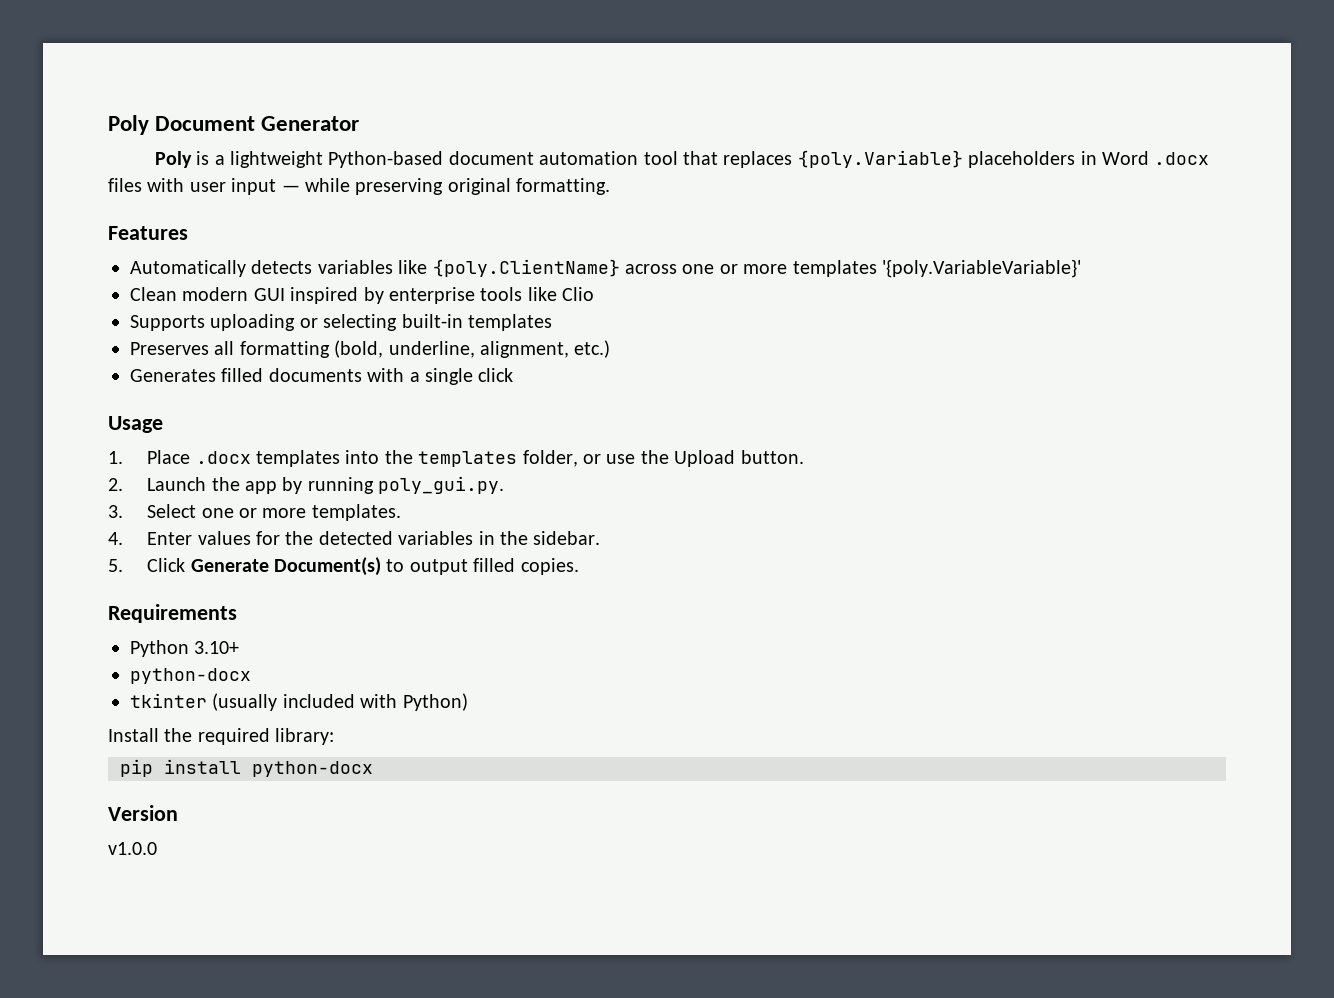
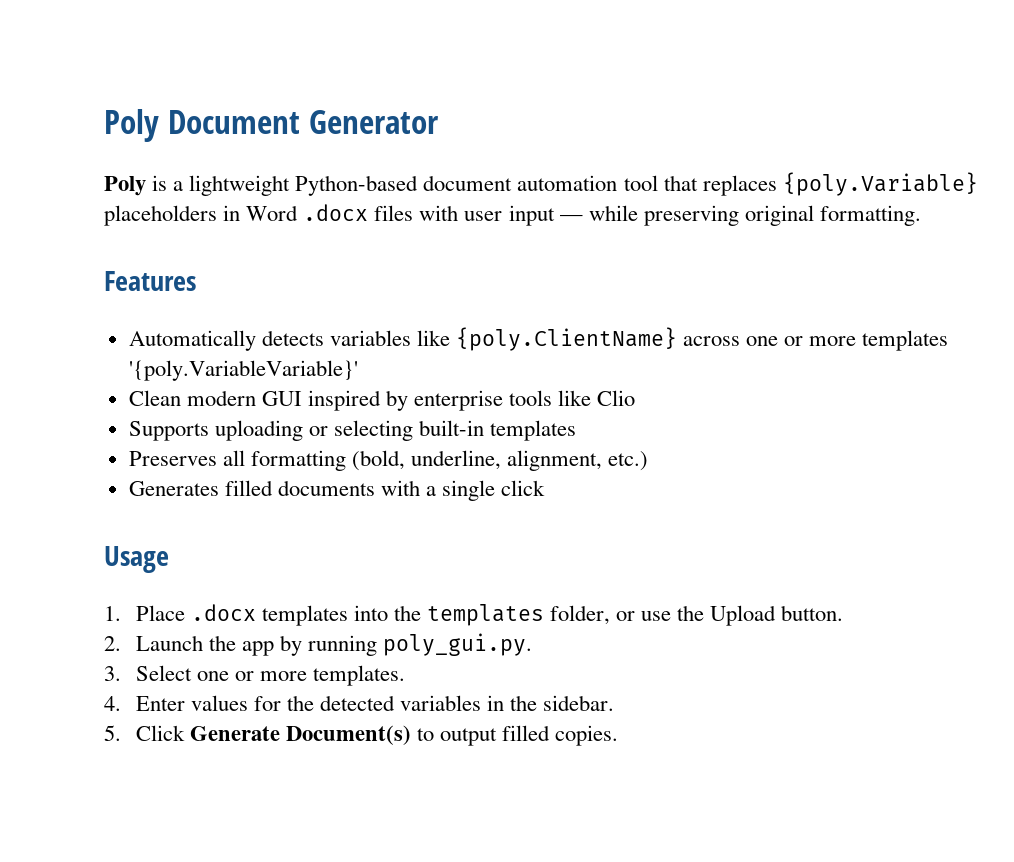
- Requirements
- Python 3.10+
- python-docx
- tkinter (usually included with Python)
- Install the required library:
- pip install python-docx
- Version
- v1.0.0

